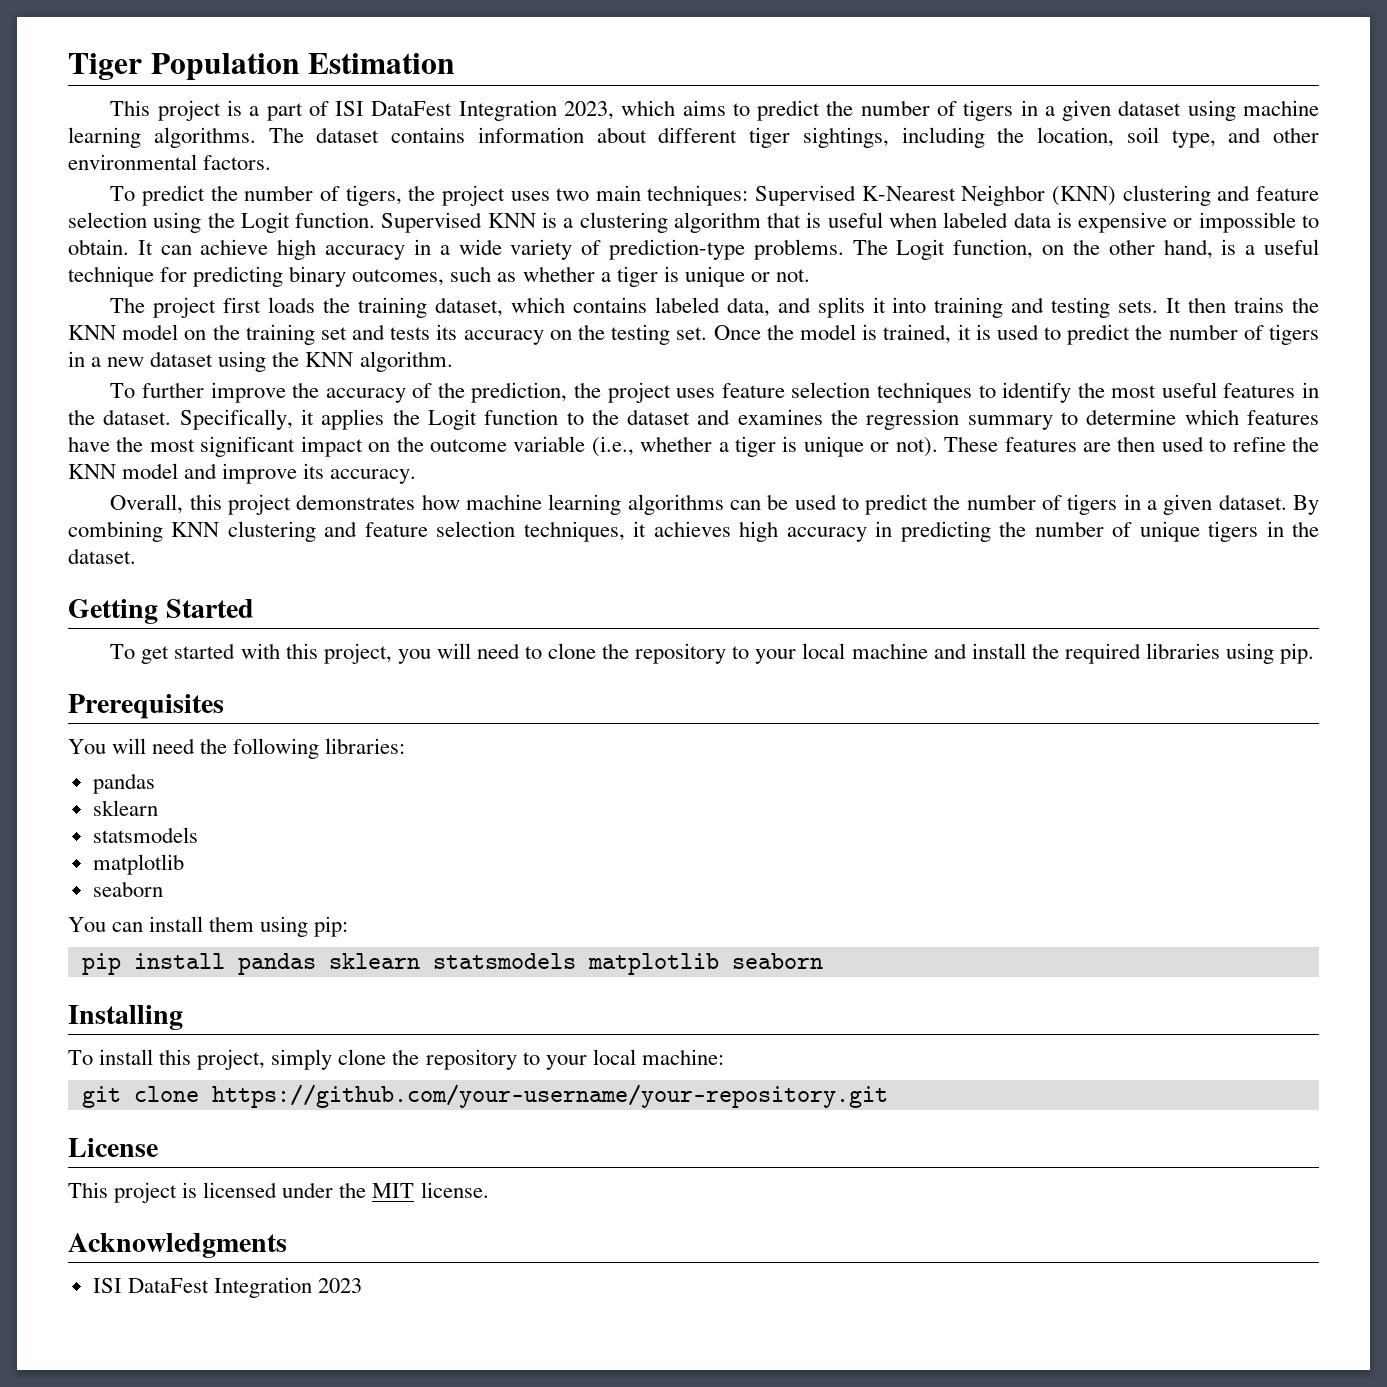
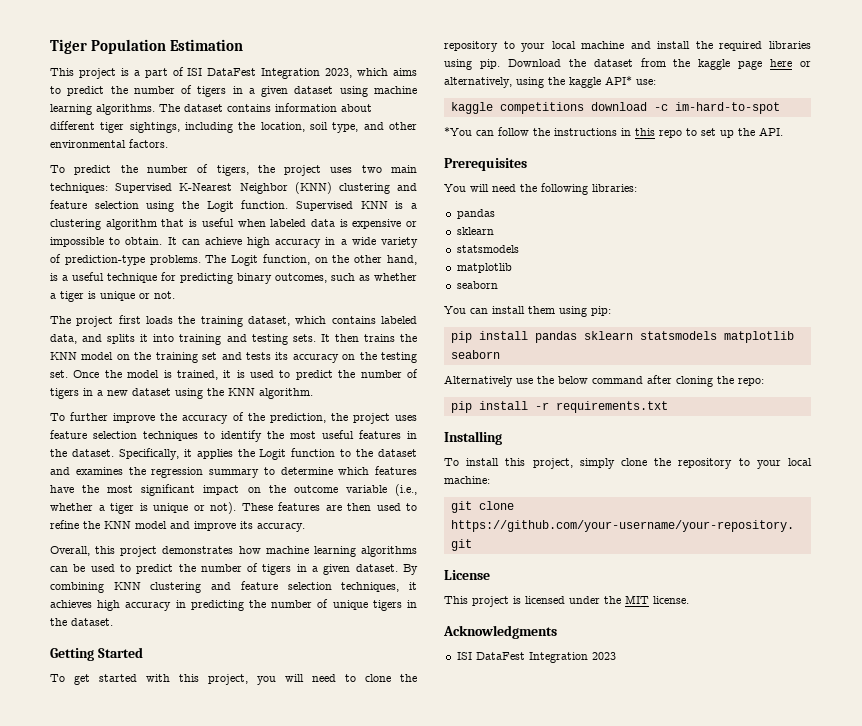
+ Download the dataset from the kaggle page here or alternatively, using the kaggle API* use:
+ kaggle competitions download -c im-hard-to-spot
+ *You can follow the instructions in this repo to set up the API.
+ Alternatively use the below command after cloning the repo:
+ pip install -r requirements.txt

